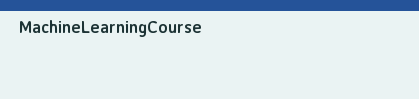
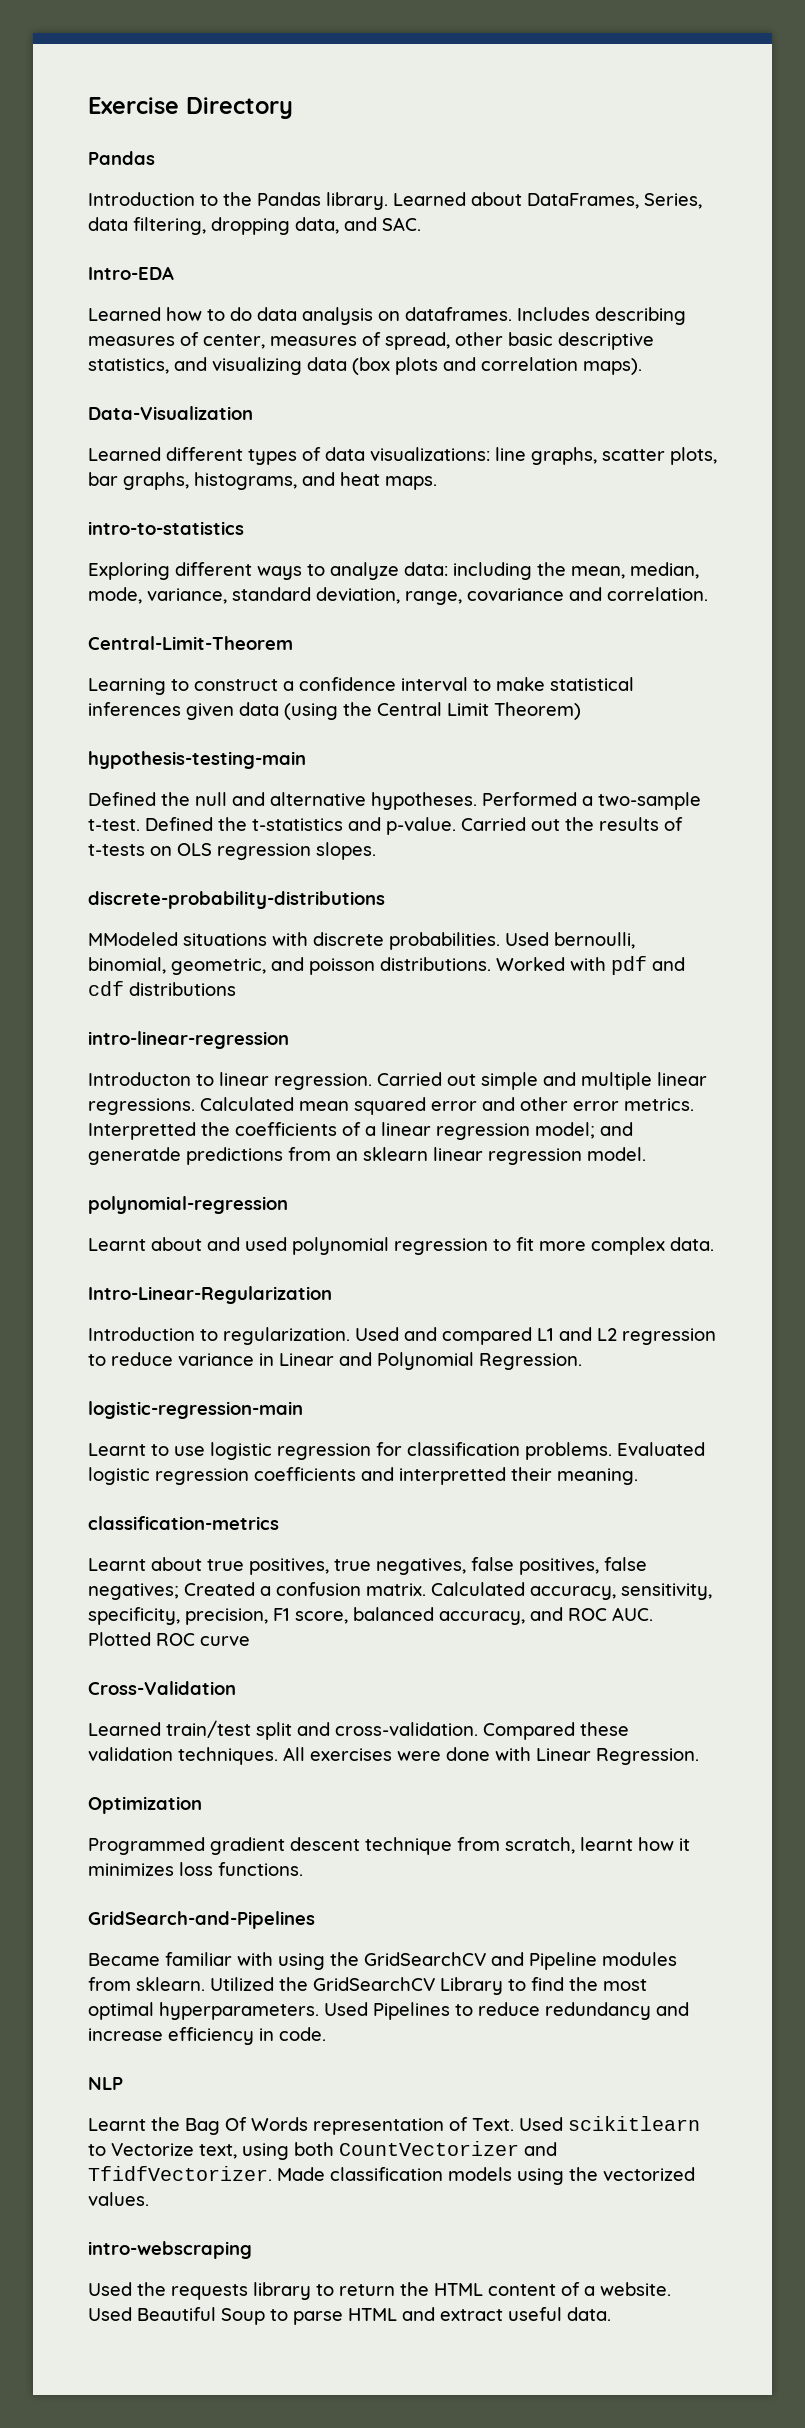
- MachineLearningCourse
+ Exercise Directory
+ Pandas
+ Introduction to the Pandas library. Learned about DataFrames, Series, data filtering, dropping data, and SAC.
+ Intro-EDA
+ Learned how to do data analysis on dataframes. Includes describing measures of center, measures of spread, other basic descriptive statistics, and visualizing data (box plots and correlation maps).
+ Data-Visualization
+ Learned different types of data visualizations: line graphs, scatter plots, bar graphs, histograms, and heat maps.
+ intro-to-statistics
+ Exploring different ways to analyze data: including the mean, median, mode, variance, standard deviation, range, covariance and correlation.
+ Central-Limit-Theorem
+ Learning to construct a confidence interval to make statistical inferences given data (using the Central Limit Theorem)
+ hypothesis-testing-main
+ Defined the null and alternative hypotheses. Performed a two-sample t-test. Defined the t-statistics and p-value. Carried out the results of t-tests on OLS regression slopes.
+ discrete-probability-distributions
+ MModeled situations with discrete probabilities. Used bernoulli, binomial, geometric, and poisson distributions. Worked with pdf and cdf distributions
+ intro-linear-regression
+ Introducton to linear regression. Carried out simple and multiple linear regressions. Calculated mean squared error and other error metrics. Interpretted the coefficients of a linear regression model; and generatde predictions from an sklearn linear regression model.
+ polynomial-regression
+ Learnt about and used polynomial regression to fit more complex data.
+ Intro-Linear-Regularization
+ Introduction to regularization. Used and compared L1 and L2 regression to reduce variance in Linear and Polynomial Regression.
+ logistic-regression-main
+ Learnt to use logistic regression for classification problems. Evaluated logistic regression coefficients and interpretted their meaning.
+ classification-metrics
+ Learnt about true positives, true negatives, false positives, false negatives; Created a confusion matrix. Calculated accuracy, sensitivity, specificity, precision, F1 score, balanced accuracy, and ROC AUC. Plotted ROC curve
+ Cross-Validation
+ Learned train/test split and cross-validation. Compared these validation techniques. All exercises were done with Linear Regression.
+ Optimization
+ Programmed gradient descent technique from scratch, learnt how it minimizes loss functions.
+ GridSearch-and-Pipelines
+ Became familiar with using the GridSearchCV and Pipeline modules from sklearn. Utilized the GridSearchCV Library to find the most optimal hyperparameters. Used Pipelines to reduce redundancy and increase efficiency in code.
+ NLP
+ Learnt the Bag Of Words representation of Text. Used scikitlearn to Vectorize text, using both CountVectorizer and TfidfVectorizer. Made classification models using the vectorized values.
+ intro-webscraping
+ Used the requests library to return the HTML content of a website. Used Beautiful Soup to parse HTML and extract useful data.

